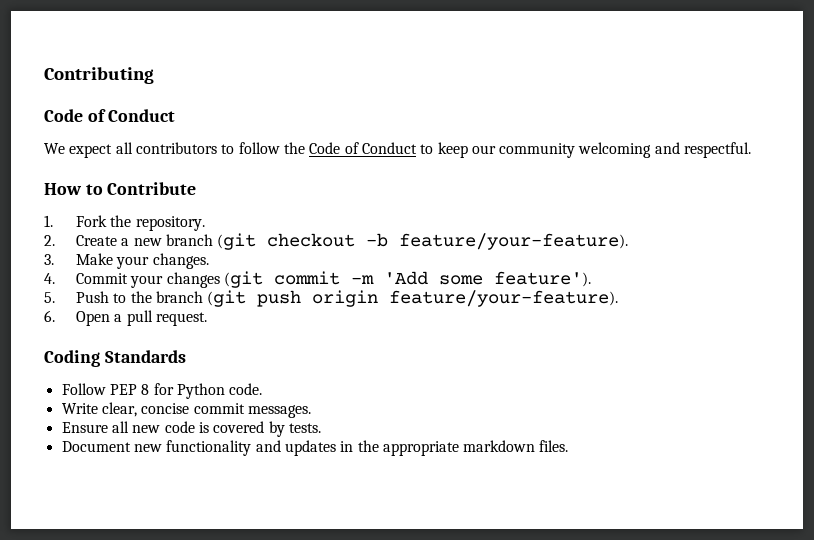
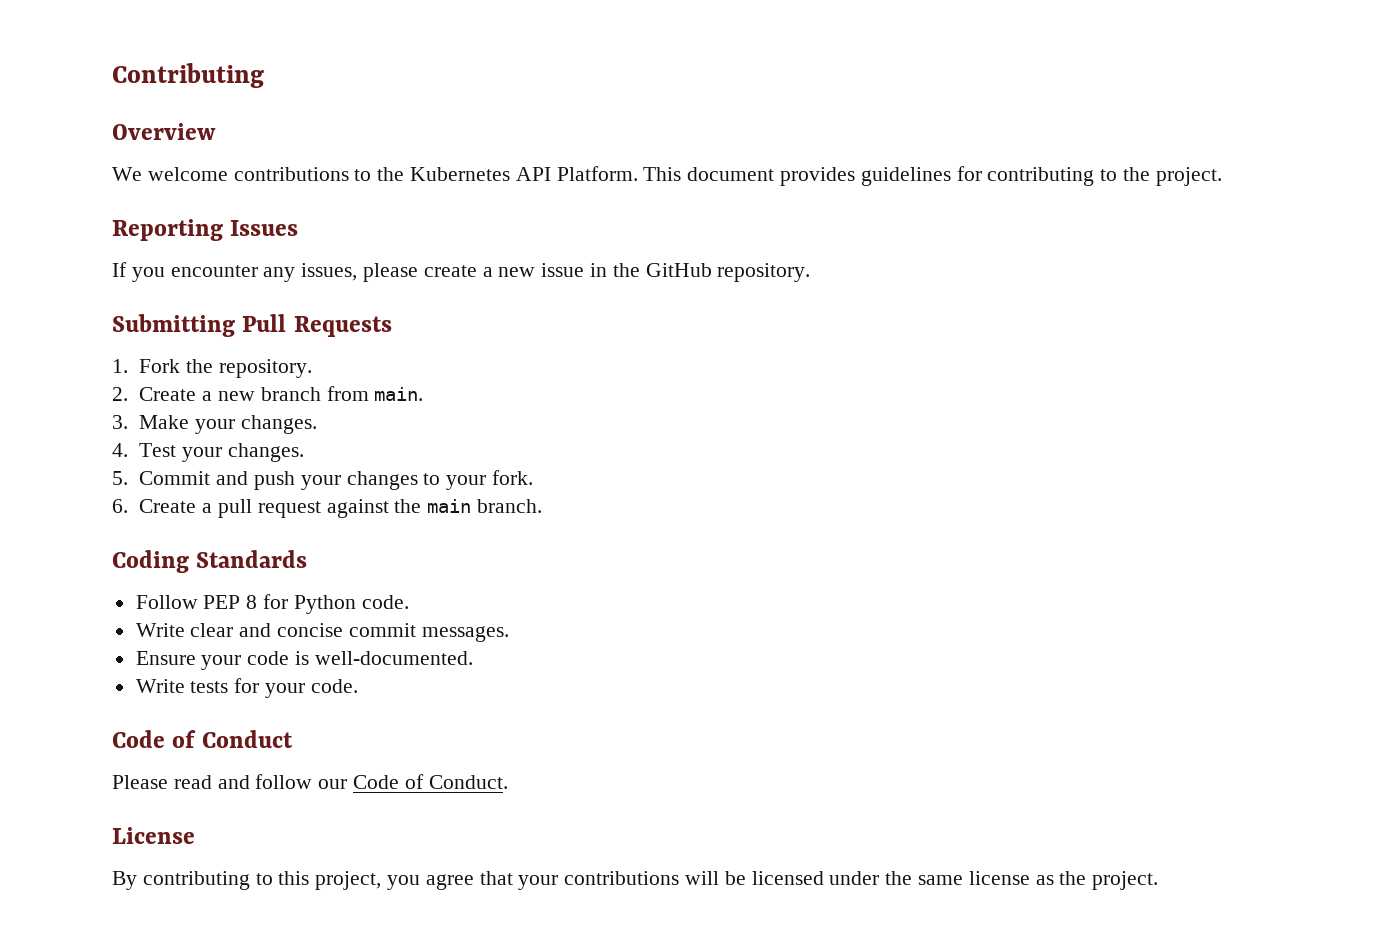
  Contributing
- Code of Conduct
- We expect all contributors to follow the Code of Conduct to keep our community welcoming and respectful.
- How to Contribute
+ Overview
+ We welcome contributions to the Kubernetes API Platform. This document provides guidelines for contributing to the project.
+ Reporting Issues
+ If you encounter any issues, please create a new issue in the GitHub repository.
+ Submitting Pull Requests
- 2. Create a new branch (git checkout -b feature/your-feature).
+ 2. Create a new branch from main.
- 4. Commit your changes (git commit -m 'Add some feature').
- 5. Push to the branch (git push origin feature/your-feature).
- 6. Open a pull request.
+ 4. Test your changes.
+ 5. Commit and push your changes to your fork.
+ 6. Create a pull request against the main branch.
- Write clear, concise commit messages.
+ Write clear and concise commit messages.
- Ensure all new code is covered by tests.
- Document new functionality and updates in the appropriate markdown files.
+ Ensure your code is well-documented.
+ Write tests for your code.
+ Code of Conduct
+ Please read and follow our Code of Conduct.
+ License
+ By contributing to this project, you agree that your contributions will be licensed under the same license as the project.

